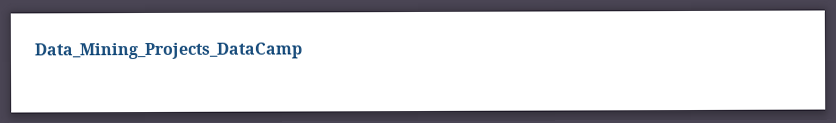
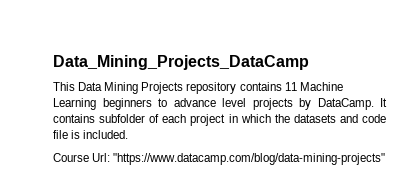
+ This Data Mining Projects repository contains 11 Machine Learning beginners to advance level projects by DataCamp. It contains subfolder of each project in which the datasets and code file is included.
+ Course Url: "https://www.datacamp.com/blog/data-mining-projects"

